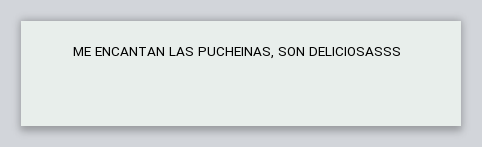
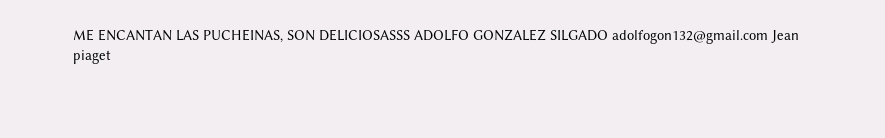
- ME ENCANTAN LAS PUCHEINAS, SON DELICIOSASSS
+ ME ENCANTAN LAS PUCHEINAS, SON DELICIOSASSS ADOLFO GONZALEZ SILGADO adolfogon132@gmail.com Jean piaget

